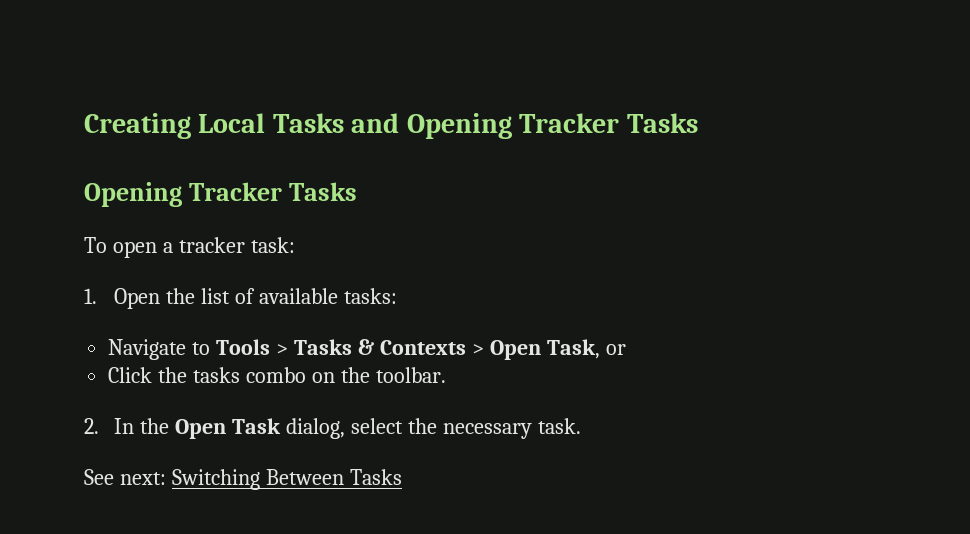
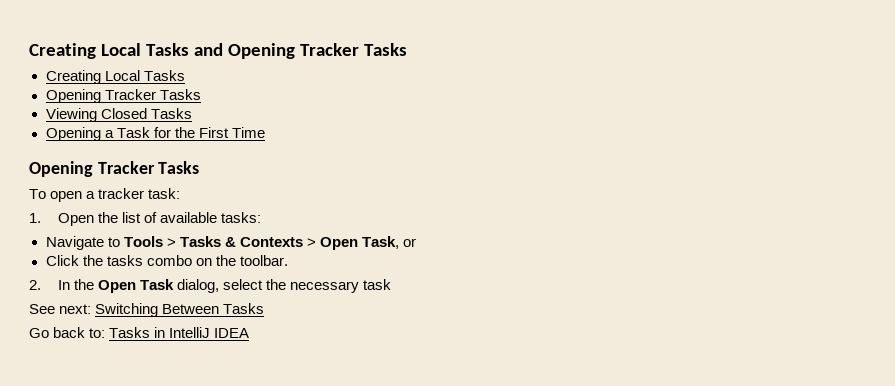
  Creating Local Tasks and Opening Tracker Tasks
+ Creating Local Tasks
+ Opening Tracker Tasks
+ Viewing Closed Tasks
+ Opening a Task for the First Time
- 2. In the Open Task dialog, select the necessary task.
+ 2. In the Open Task dialog, select the necessary task
+ Go back to: Tasks in IntelliJ IDEA

